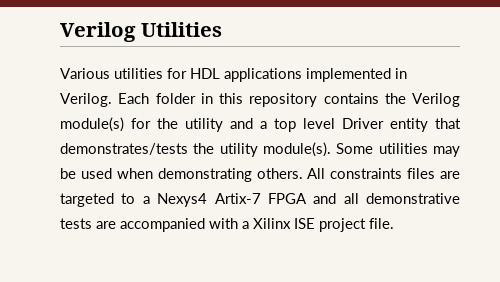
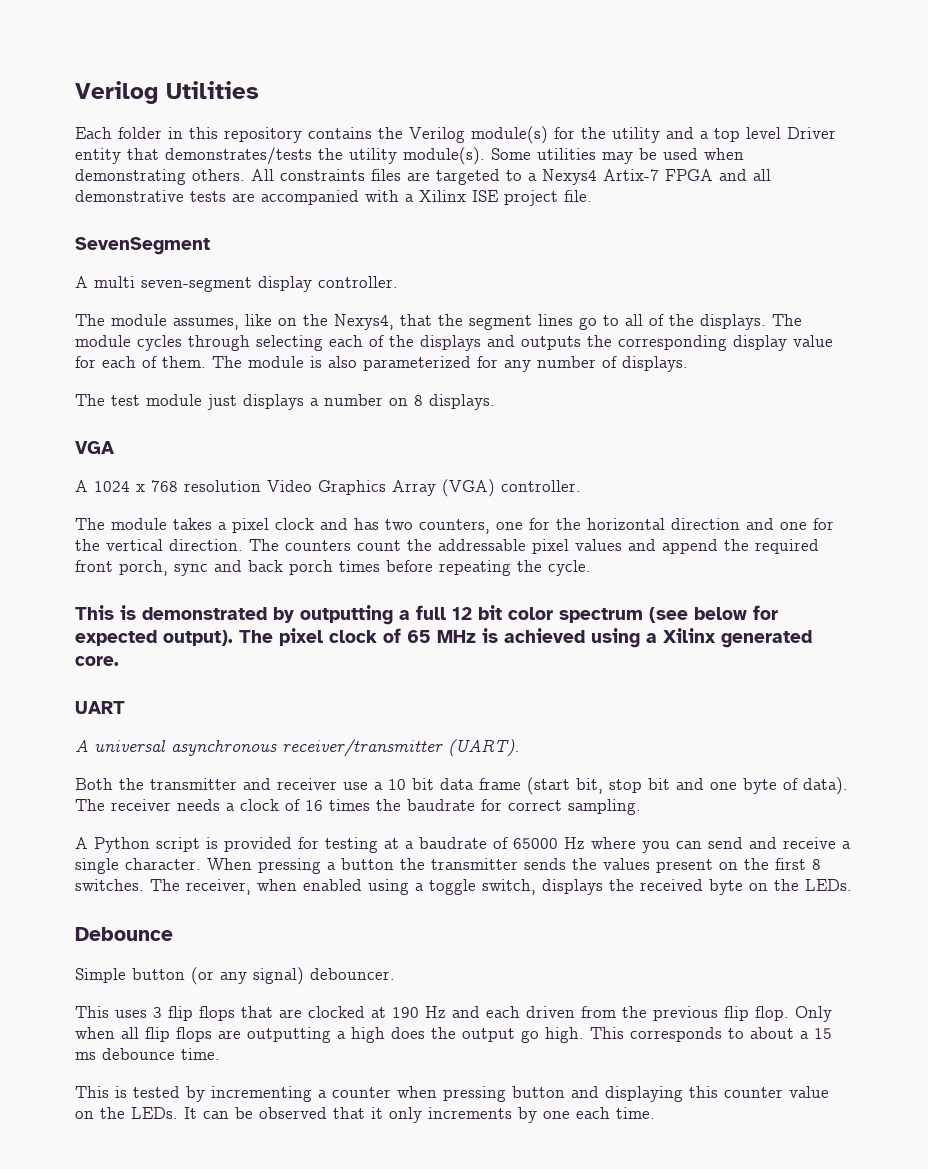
- Various utilities for HDL applications implemented in Verilog.
+ SevenSegment
+ A multi seven-segment display controller.
+ The module assumes, like on the Nexys4, that the segment lines go to all of the displays. The module cycles through selecting each of the displays and outputs the corresponding display value for each of them. The module is also parameterized for any number of displays.
+ The test module just displays a number on 8 displays.
+ VGA
+ A 1024 x 768 resolution Video Graphics Array (VGA) controller.
+ The module takes a pixel clock and has two counters, one for the horizontal direction and one for the vertical direction. The counters count the addressable pixel values and append the required front porch, sync and back porch times before repeating the cycle.
+ This is demonstrated by outputting a full 12 bit color spectrum (see below for expected output). The pixel clock of 65 MHz is achieved using a Xilinx generated core.
+ UART
+ A universal asynchronous receiver/transmitter (UART).
+ Both the transmitter and receiver use a 10 bit data frame (start bit, stop bit and one byte of data). The receiver needs a clock of 16 times the baudrate for correct sampling.
+ A Python script is provided for testing at a baudrate of 65000 Hz where you can send and receive a single character. When pressing a button the transmitter sends the values present on the first 8 switches. The receiver, when enabled using a toggle switch, displays the received byte on the LEDs.
+ Debounce
+ Simple button (or any signal) debouncer.
+ This uses 3 flip flops that are clocked at 190 Hz and each driven from the previous flip flop. Only when all flip flops are outputting a high does the output go high. This corresponds to about a 15 ms debounce time.
+ This is tested by incrementing a counter when pressing button and displaying this counter value on the LEDs. It can be observed that it only increments by one each time.

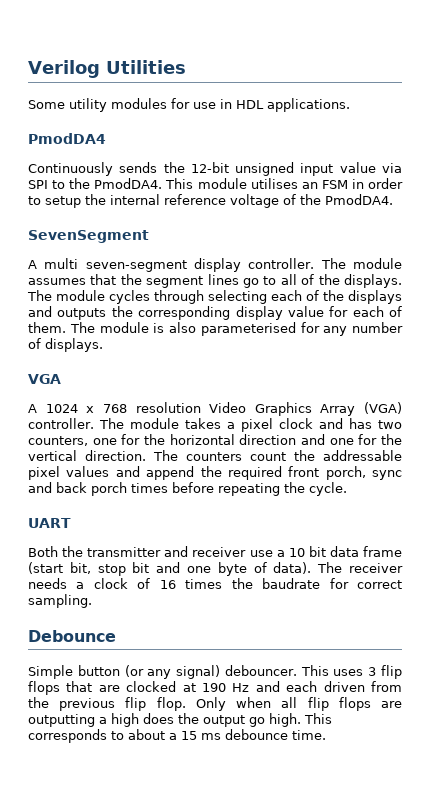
- Each folder in this repository contains the Verilog module(s) for the utility and a top level Driver entity that demonstrates/tests the utility module(s). Some utilities may be used when demonstrating others. All constraints files are targeted to a Nexys4 Artix-7 FPGA and all demonstrative tests are accompanied with a Xilinx ISE project file.
+ Some utility modules for use in HDL applications.
+ PmodDA4
+ Continuously sends the 12-bit unsigned input value via SPI to the PmodDA4. This module utilises an FSM in order to setup the internal reference voltage of the PmodDA4.
- A multi seven-segment display controller.
- The module assumes, like on the Nexys4, that the segment lines go to all of the displays.
+ A multi seven-segment display controller. The module assumes that the segment lines go to all of the displays.
- The module is also parameterized for any number of displays.
+ The module is also parameterised for any number of displays.
- The test module just displays a number on 8 displays.
- A 1024 x 768 resolution Video Graphics Array (VGA) controller.
- The module takes a pixel clock and has two counters, one for the horizontal direction and one for the vertical direction.
+ A 1024 x 768 resolution Video Graphics Array (VGA) controller. The module takes a pixel clock and has two counters, one for the horizontal direction and one for the vertical direction.
- This is demonstrated by outputting a full 12 bit color spectrum (see below for expected output). The pixel clock of 65 MHz is achieved using a Xilinx generated core.
  UART
- A universal asynchronous receiver/transmitter (UART).
- A Python script is provided for testing at a baudrate of 65000 Hz where you can send and receive a single character. When pressing a button the transmitter sends the values present on the first 8 switches. The receiver, when enabled using a toggle switch, displays the received byte on the LEDs.
- Simple button (or any signal) debouncer.
- This uses 3 flip flops that are clocked at 190 Hz and each driven from the previous flip flop.
+ Simple button (or any signal) debouncer. This uses 3 flip flops that are clocked at 190 Hz and each driven from the previous flip flop.
- This is tested by incrementing a counter when pressing button and displaying this counter value on the LEDs. It can be observed that it only increments by one each time.

